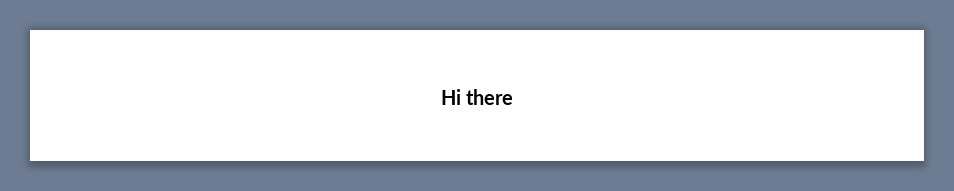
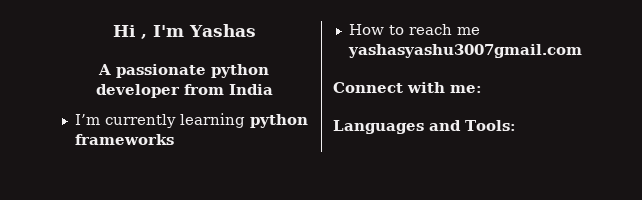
- Hi there
+ Hi , I'm Yashas
+ A passionate python developer from India
+ I’m currently learning python frameworks
+ How to reach me yashasyashu3007gmail.com
+ Connect with me:
+ Languages and Tools:

